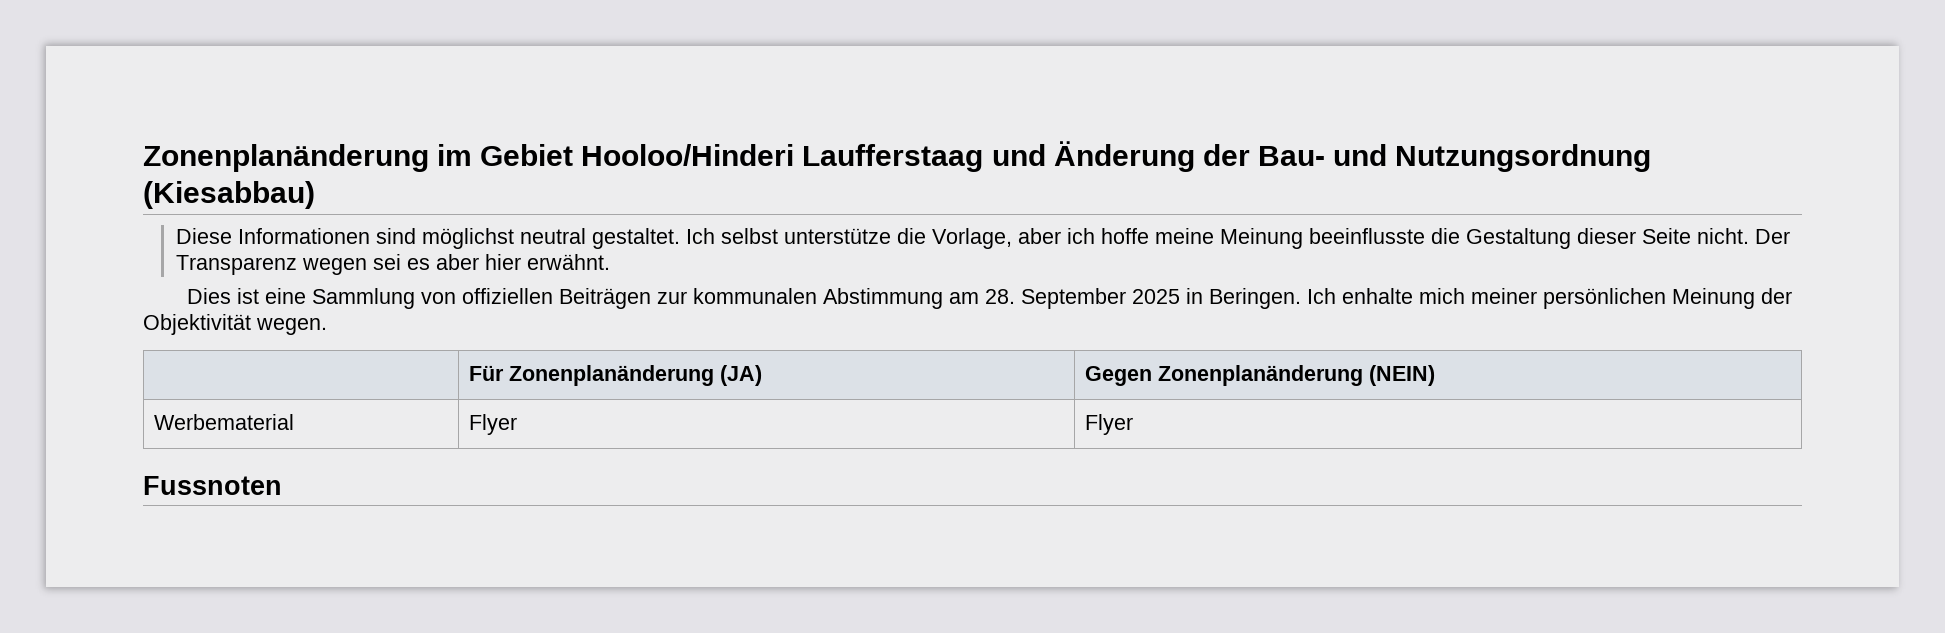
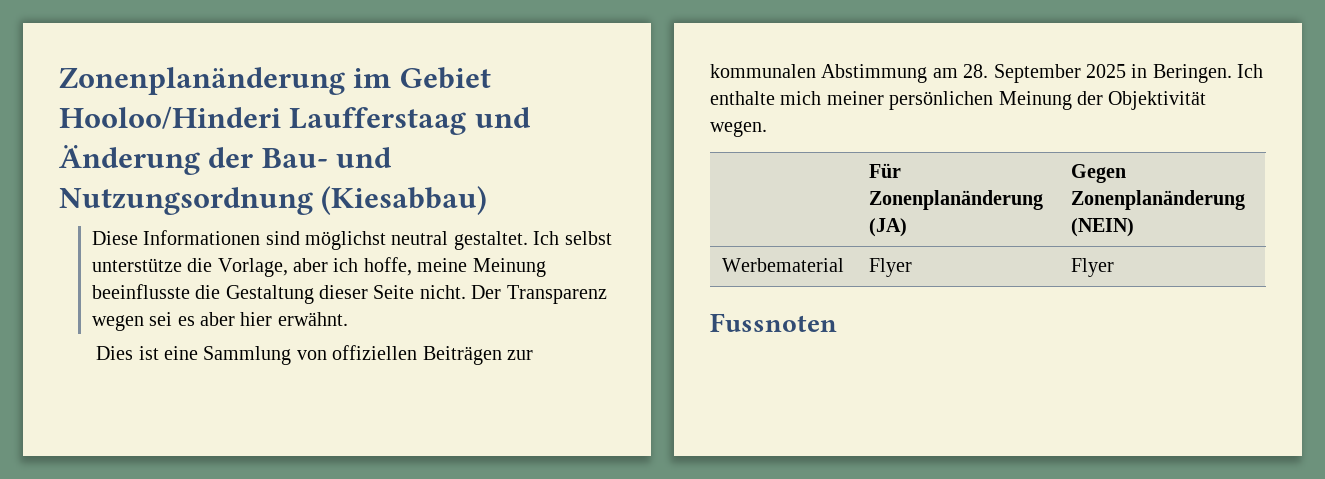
- Ich selbst unterstütze die Vorlage, aber ich hoffe meine Meinung beeinflusste die Gestaltung dieser Seite nicht.
+ Ich selbst unterstütze die Vorlage, aber ich hoffe, meine Meinung beeinflusste die Gestaltung dieser Seite nicht.
- Ich enhalte mich meiner persönlichen Meinung der Objektivität wegen.
+ Ich enthalte mich meiner persönlichen Meinung der Objektivität wegen.

